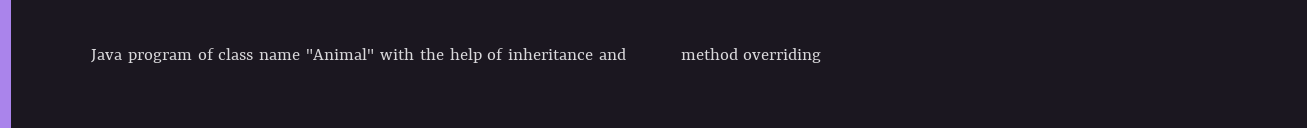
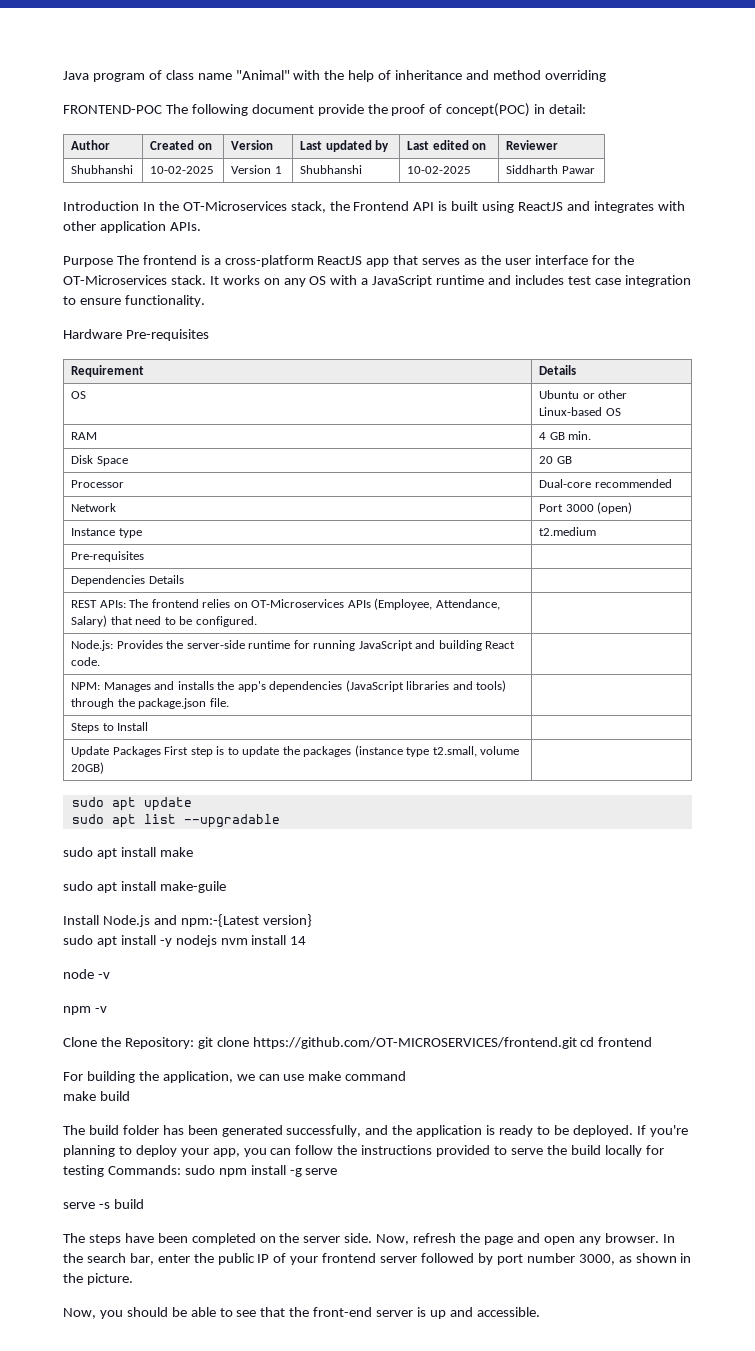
+ FRONTEND-POC The following document provide the proof of concept(POC) in detail:
+ Author | Created on | Version | Last updated by | Last edited on | Reviewer
+ Shubhanshi | 10-02-2025 | Version 1 | Shubhanshi | 10-02-2025 | Siddharth Pawar
+ Introduction In the OT-Microservices stack, the Frontend API is built using ReactJS and integrates with other application APIs.
+ Purpose The frontend is a cross-platform ReactJS app that serves as the user interface for the OT-Microservices stack. It works on any OS with a JavaScript runtime and includes test case integration to ensure functionality.
+ Hardware Pre-requisites
+ Requirement | Details
+ OS | Ubuntu or other Linux-based OS
+ RAM | 4 GB min.
+ Disk Space | 20 GB
+ Processor | Dual-core recommended
+ Network | Port 3000 (open)
+ Instance type | t2.medium
+ Pre-requisites |
+ Dependencies Details |
+ REST APIs: The frontend relies on OT-Microservices APIs (Employee, Attendance, Salary) that need to be configured. |
+ Node.js: Provides the server-side runtime for running JavaScript and building React code. |
+ NPM: Manages and installs the app's dependencies (JavaScript libraries and tools) through the package.json file. |
+ Steps to Install |
+ Update Packages First step is to update the packages (instance type t2.small, volume 20GB) |
+ sudo apt update
+ sudo apt list --upgradable
+ sudo apt install make
+ sudo apt install make-guile
+ Install Node.js and npm:-{Latest version}
+ sudo apt install -y nodejs nvm install 14
+ node -v
+ npm -v
+ Clone the Repository: git clone https://github.com/OT-MICROSERVICES/frontend.git cd frontend
+ For building the application, we can use make command
+ make build
+ The build folder has been generated successfully, and the application is ready to be deployed. If you're planning to deploy your app, you can follow the instructions provided to serve the build locally for testing Commands: sudo npm install -g serve
+ serve -s build
+ The steps have been completed on the server side. Now, refresh the page and open any browser. In the search bar, enter the public IP of your frontend server followed by port number 3000, as shown in the picture.
+ Now, you should be able to see that the front-end server is up and accessible.

